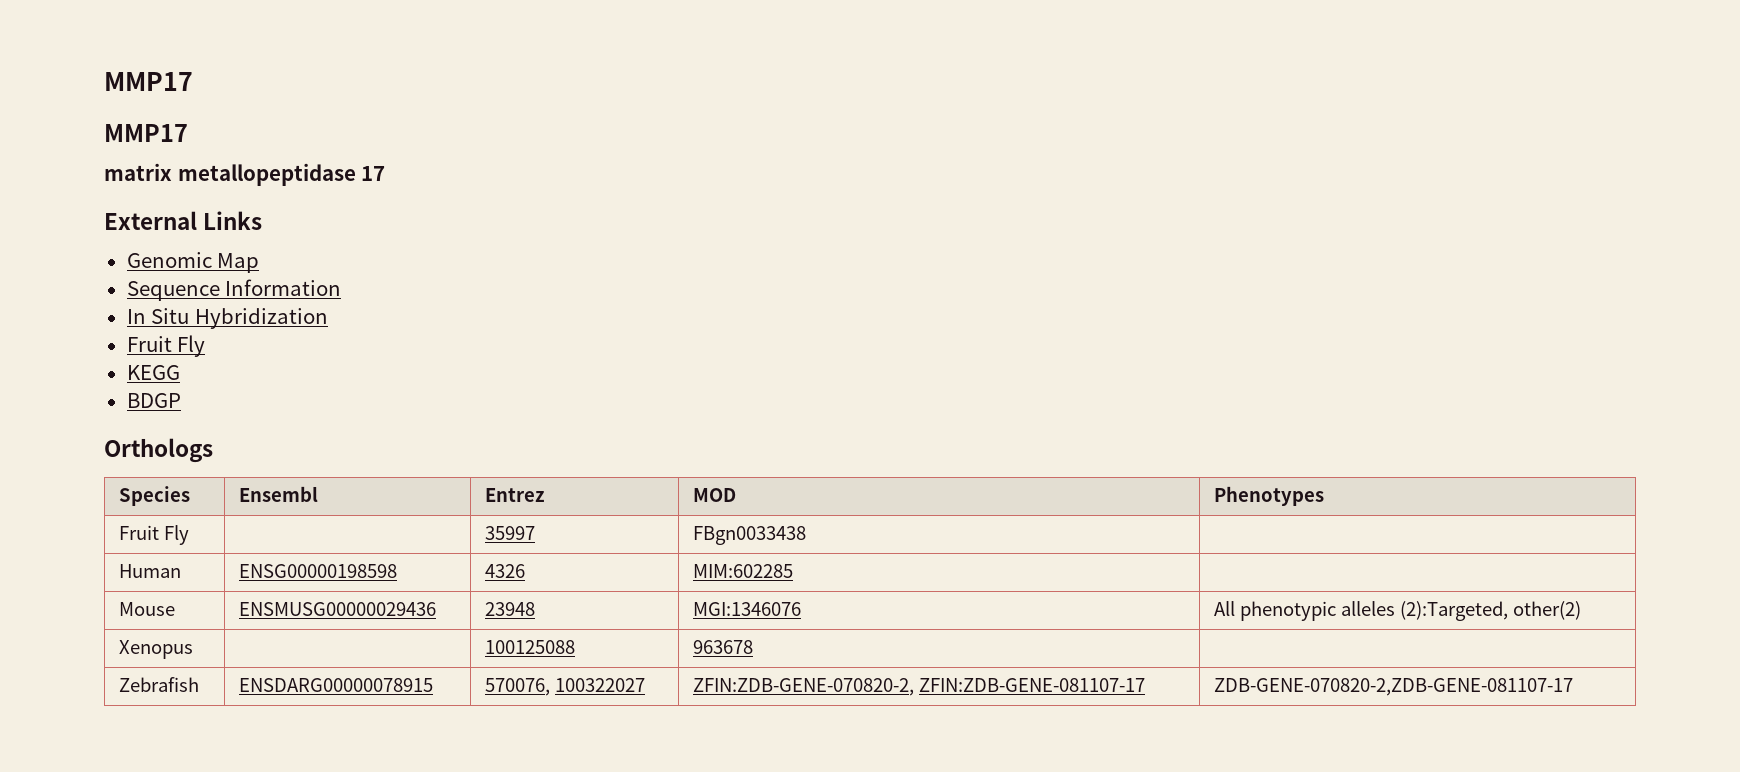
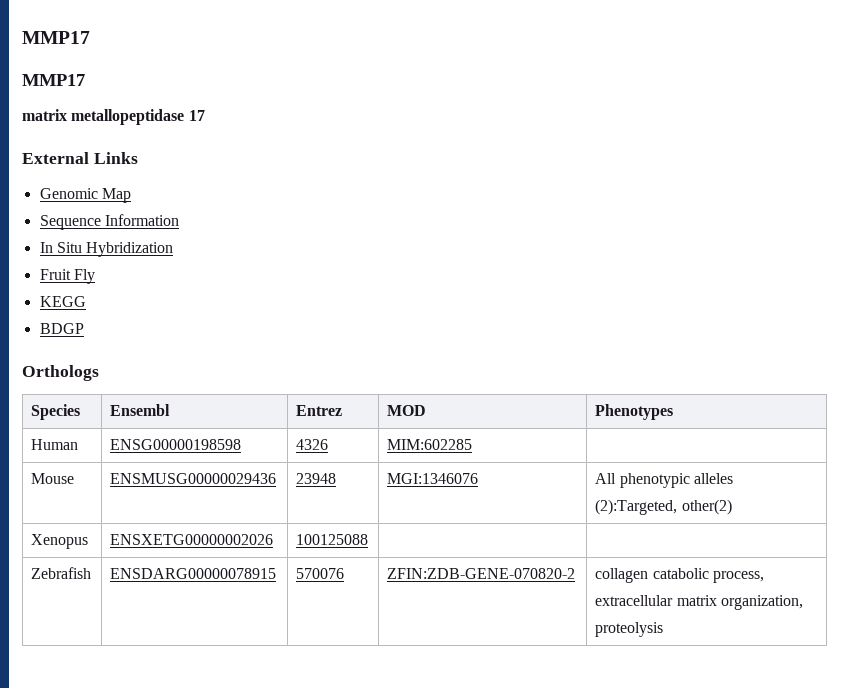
- Fruit Fly | | 35997 | FBgn0033438 |
- Xenopus | | 100125088 | 963678 |
+ Xenopus | ENSXETG00000002026 | 100125088 | |
- Zebrafish | ENSDARG00000078915 | 570076, 100322027 | ZFIN:ZDB-GENE-070820-2, ZFIN:ZDB-GENE-081107-17 | ZDB-GENE-070820-2,ZDB-GENE-081107-17
+ Zebrafish | ENSDARG00000078915 | 570076 | ZFIN:ZDB-GENE-070820-2 | collagen catabolic process, extracellular matrix organization, proteolysis

